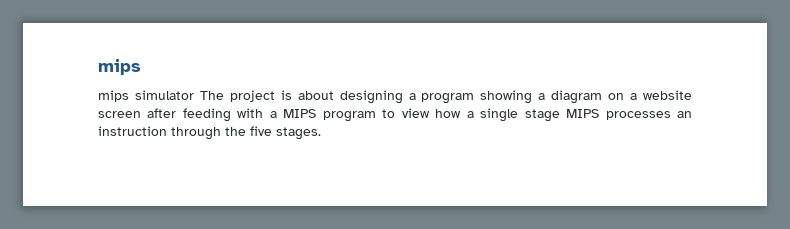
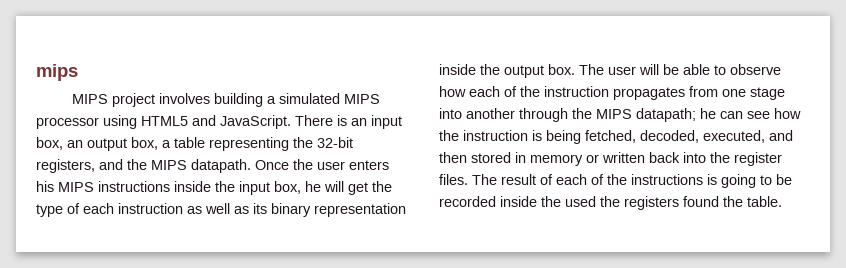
- mips simulator The project is about designing a program showing a diagram on a website screen after feeding with a MIPS program to view how a single stage MIPS processes an instruction through the five stages.
+ MIPS project involves building a simulated MIPS processor using HTML5 and JavaScript. There is an input box, an output box, a table representing the 32-bit registers, and the MIPS datapath. Once the user enters his MIPS instructions inside the input box, he will get the type of each instruction as well as its binary representation inside the output box. The user will be able to observe how each of the instruction propagates from one stage into another through the MIPS datapath; he can see how the instruction is being fetched, decoded, executed, and then stored in memory or written back into the register files. The result of each of the instructions is going to be recorded inside the used the registers found the table.

